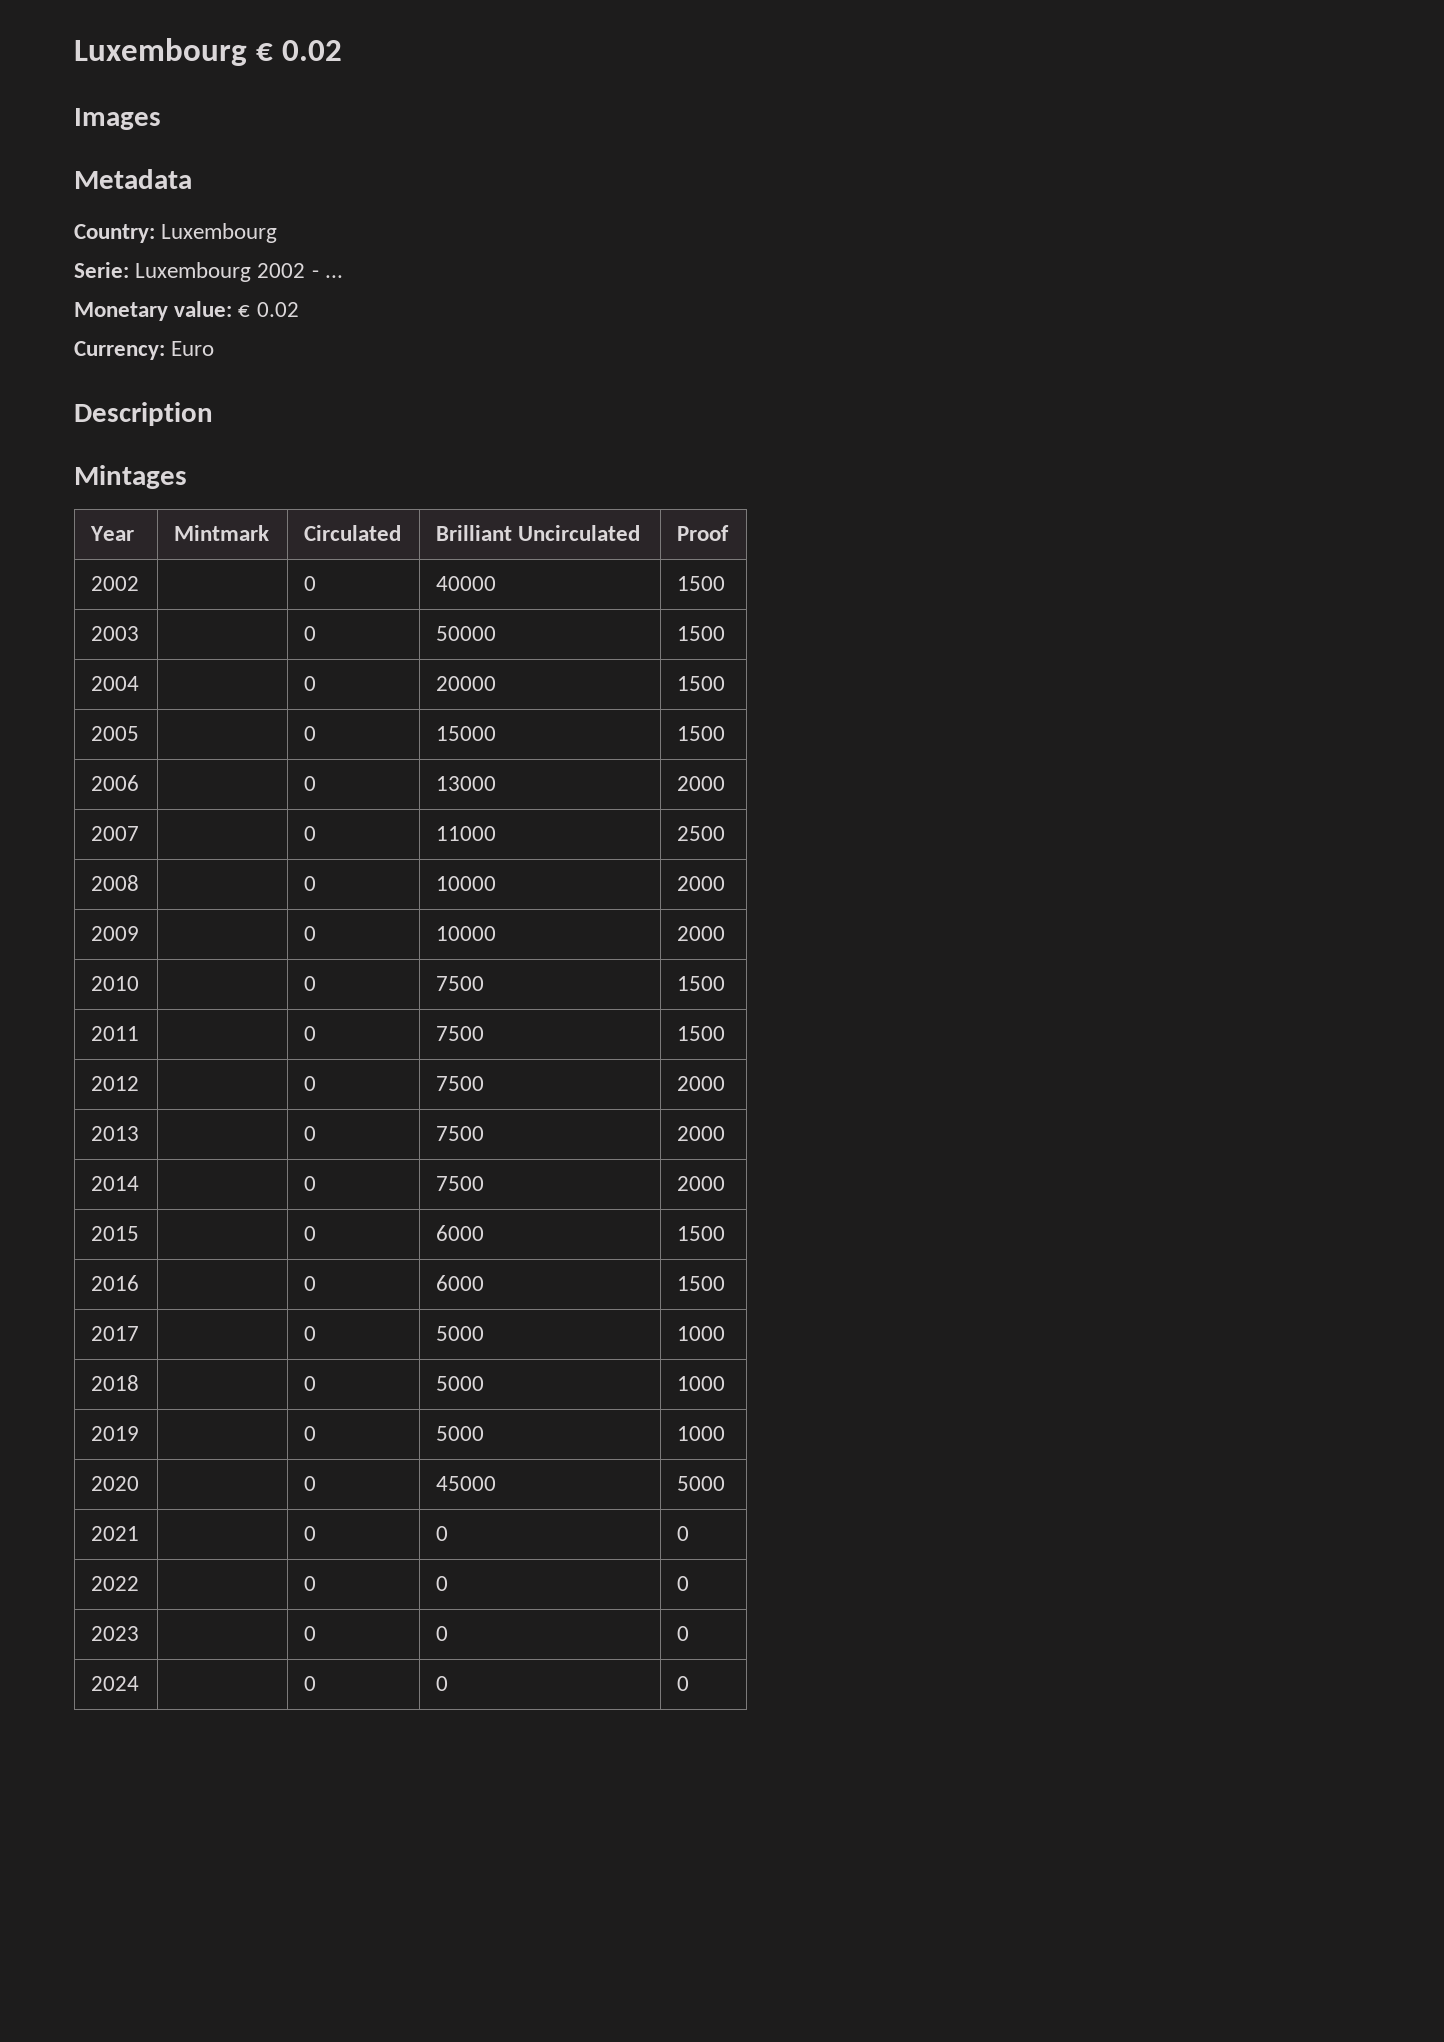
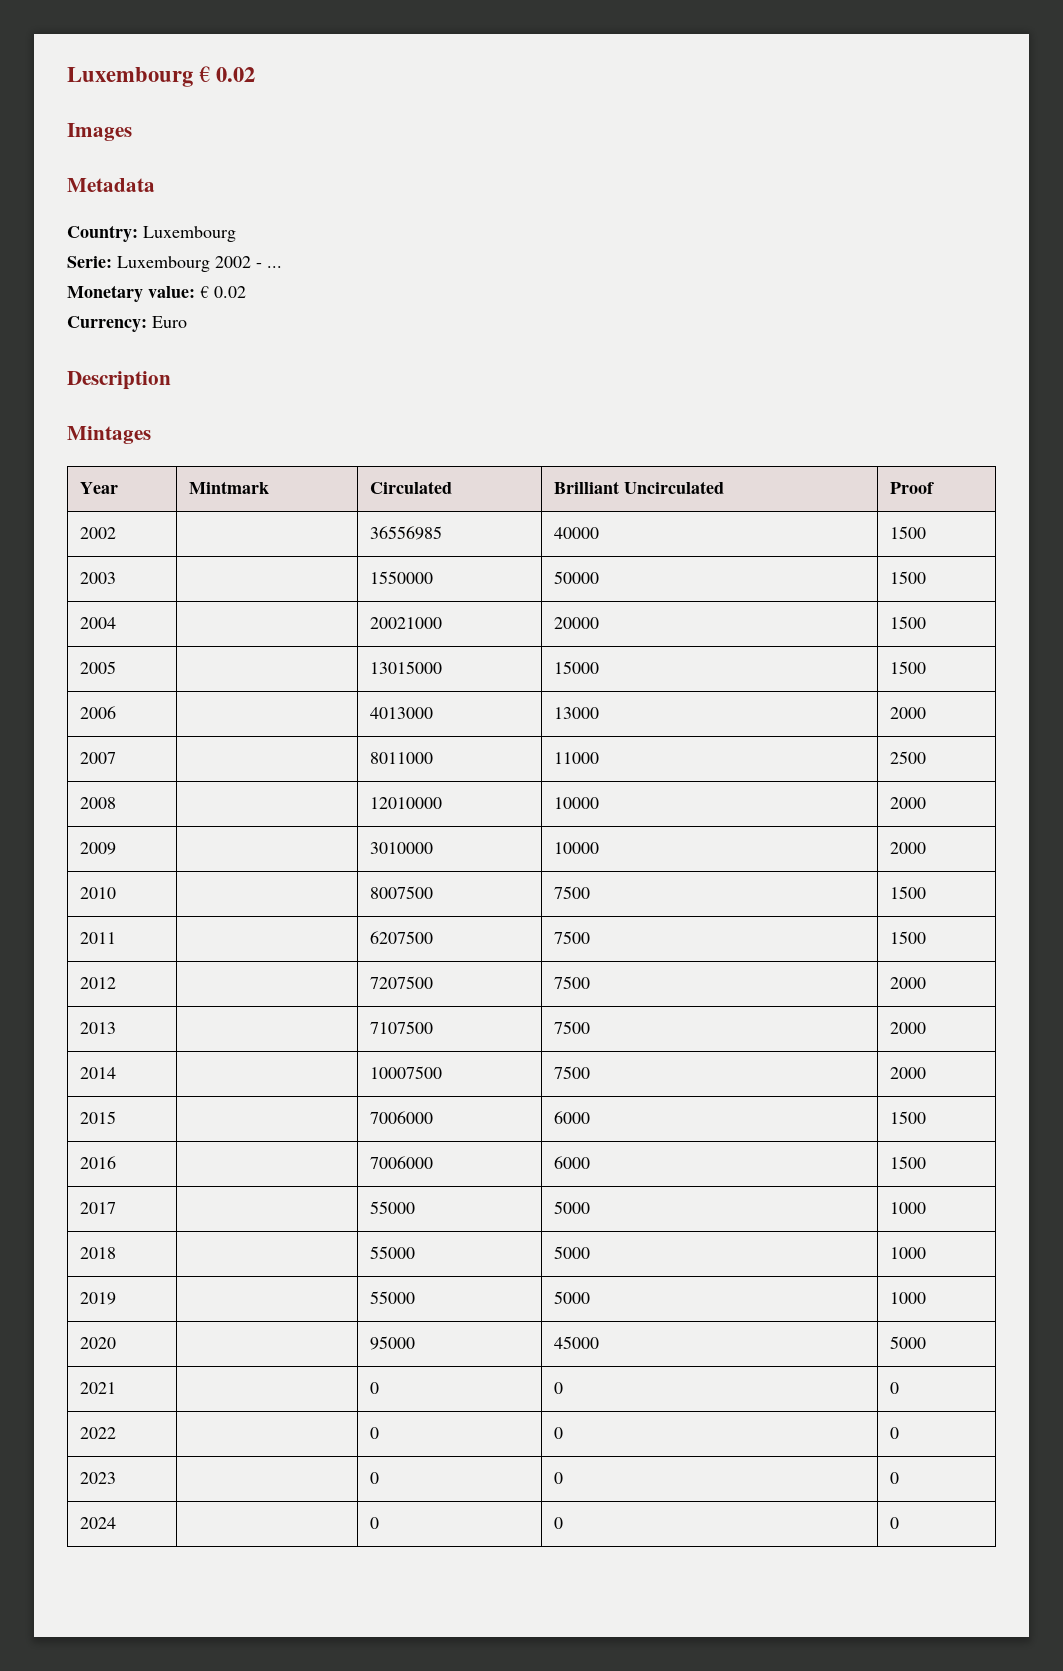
- 2002 | | 0 | 40000 | 1500
+ 2002 | | 36556985 | 40000 | 1500
- 2003 | | 0 | 50000 | 1500
+ 2003 | | 1550000 | 50000 | 1500
- 2004 | | 0 | 20000 | 1500
+ 2004 | | 20021000 | 20000 | 1500
- 2005 | | 0 | 15000 | 1500
+ 2005 | | 13015000 | 15000 | 1500
- 2006 | | 0 | 13000 | 2000
+ 2006 | | 4013000 | 13000 | 2000
- 2007 | | 0 | 11000 | 2500
+ 2007 | | 8011000 | 11000 | 2500
- 2008 | | 0 | 10000 | 2000
+ 2008 | | 12010000 | 10000 | 2000
- 2009 | | 0 | 10000 | 2000
+ 2009 | | 3010000 | 10000 | 2000
- 2010 | | 0 | 7500 | 1500
+ 2010 | | 8007500 | 7500 | 1500
- 2011 | | 0 | 7500 | 1500
+ 2011 | | 6207500 | 7500 | 1500
- 2012 | | 0 | 7500 | 2000
+ 2012 | | 7207500 | 7500 | 2000
- 2013 | | 0 | 7500 | 2000
+ 2013 | | 7107500 | 7500 | 2000
- 2014 | | 0 | 7500 | 2000
+ 2014 | | 10007500 | 7500 | 2000
- 2015 | | 0 | 6000 | 1500
+ 2015 | | 7006000 | 6000 | 1500
- 2016 | | 0 | 6000 | 1500
+ 2016 | | 7006000 | 6000 | 1500
- 2017 | | 0 | 5000 | 1000
+ 2017 | | 55000 | 5000 | 1000
- 2018 | | 0 | 5000 | 1000
+ 2018 | | 55000 | 5000 | 1000
- 2019 | | 0 | 5000 | 1000
+ 2019 | | 55000 | 5000 | 1000
- 2020 | | 0 | 45000 | 5000
+ 2020 | | 95000 | 45000 | 5000

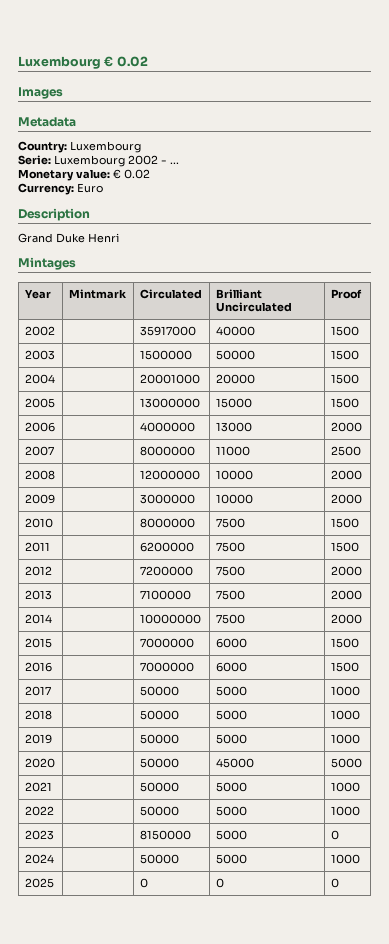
+ Grand Duke Henri
- 2002 | | 36556985 | 40000 | 1500
+ 2002 | | 35917000 | 40000 | 1500
- 2003 | | 1550000 | 50000 | 1500
+ 2003 | | 1500000 | 50000 | 1500
- 2004 | | 20021000 | 20000 | 1500
+ 2004 | | 20001000 | 20000 | 1500
- 2005 | | 13015000 | 15000 | 1500
+ 2005 | | 13000000 | 15000 | 1500
- 2006 | | 4013000 | 13000 | 2000
+ 2006 | | 4000000 | 13000 | 2000
- 2007 | | 8011000 | 11000 | 2500
+ 2007 | | 8000000 | 11000 | 2500
- 2008 | | 12010000 | 10000 | 2000
+ 2008 | | 12000000 | 10000 | 2000
- 2009 | | 3010000 | 10000 | 2000
+ 2009 | | 3000000 | 10000 | 2000
- 2010 | | 8007500 | 7500 | 1500
+ 2010 | | 8000000 | 7500 | 1500
- 2011 | | 6207500 | 7500 | 1500
+ 2011 | | 6200000 | 7500 | 1500
- 2012 | | 7207500 | 7500 | 2000
+ 2012 | | 7200000 | 7500 | 2000
- 2013 | | 7107500 | 7500 | 2000
+ 2013 | | 7100000 | 7500 | 2000
- 2014 | | 10007500 | 7500 | 2000
+ 2014 | | 10000000 | 7500 | 2000
- 2015 | | 7006000 | 6000 | 1500
+ 2015 | | 7000000 | 6000 | 1500
- 2016 | | 7006000 | 6000 | 1500
+ 2016 | | 7000000 | 6000 | 1500
- 2017 | | 55000 | 5000 | 1000
+ 2017 | | 50000 | 5000 | 1000
- 2018 | | 55000 | 5000 | 1000
+ 2018 | | 50000 | 5000 | 1000
- 2019 | | 55000 | 5000 | 1000
+ 2019 | | 50000 | 5000 | 1000
- 2020 | | 95000 | 45000 | 5000
+ 2020 | | 50000 | 45000 | 5000
- 2021 | | 0 | 0 | 0
- 2022 | | 0 | 0 | 0
- 2023 | | 0 | 0 | 0
- 2024 | | 0 | 0 | 0
+ 2021 | | 50000 | 5000 | 1000
+ 2022 | | 50000 | 5000 | 1000
+ 2023 | | 8150000 | 5000 | 0
+ 2024 | | 50000 | 5000 | 1000
+ 2025 | | 0 | 0 | 0

